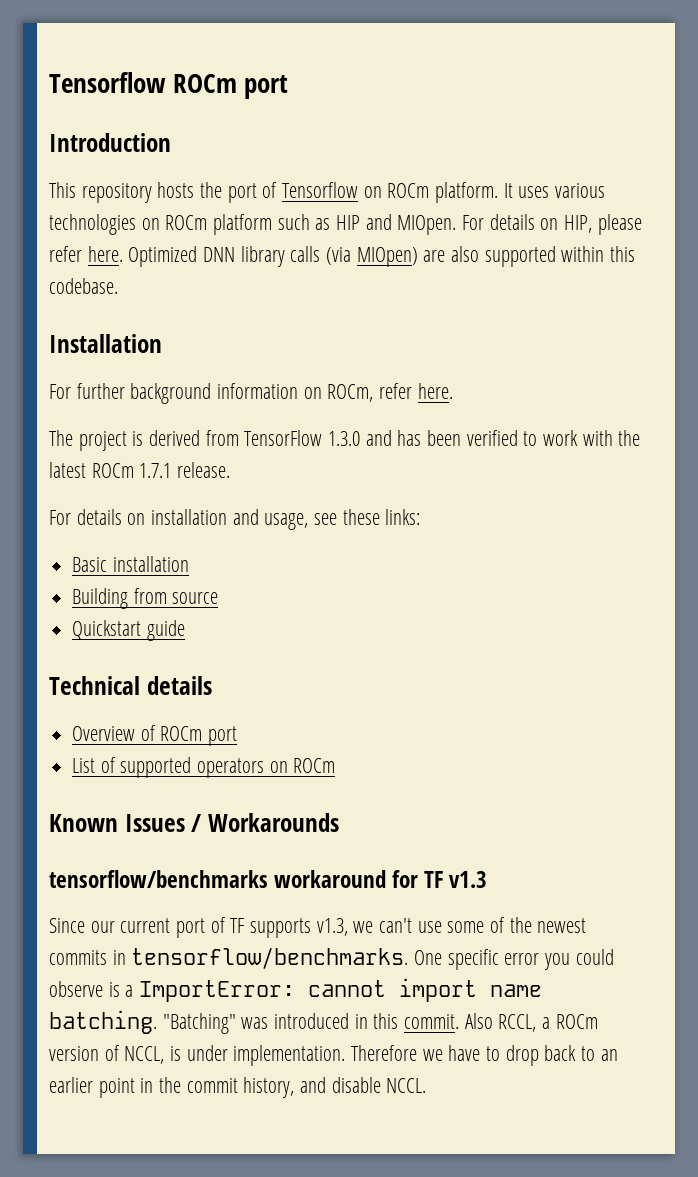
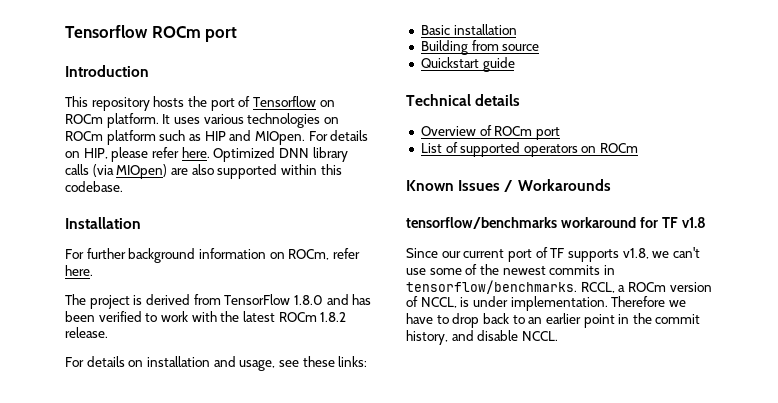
- The project is derived from TensorFlow 1.3.0 and has been verified to work with the latest ROCm 1.7.1 release.
+ The project is derived from TensorFlow 1.8.0 and has been verified to work with the latest ROCm 1.8.2 release.
- tensorflow/benchmarks workaround for TF v1.3
+ tensorflow/benchmarks workaround for TF v1.8
- Since our current port of TF supports v1.3, we can't use some of the newest commits in tensorflow/benchmarks.
+ Since our current port of TF supports v1.8, we can't use some of the newest commits in tensorflow/benchmarks.
- One specific error you could observe is a ImportError: cannot import name batching. "Batching" was introduced in this commit. Also RCCL, a ROCm version of NCCL, is under implementation.
+ RCCL, a ROCm version of NCCL, is under implementation.

